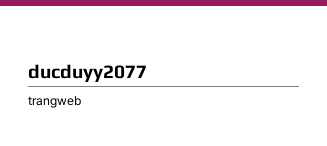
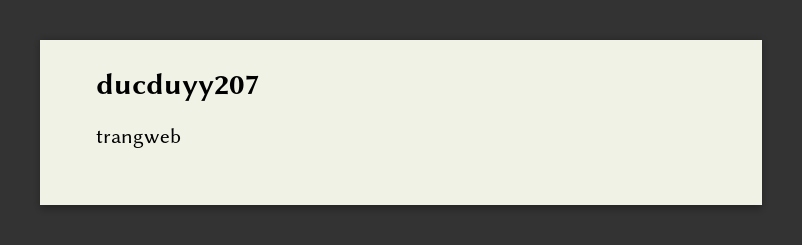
- ducduyy2077
+ ducduyy207

